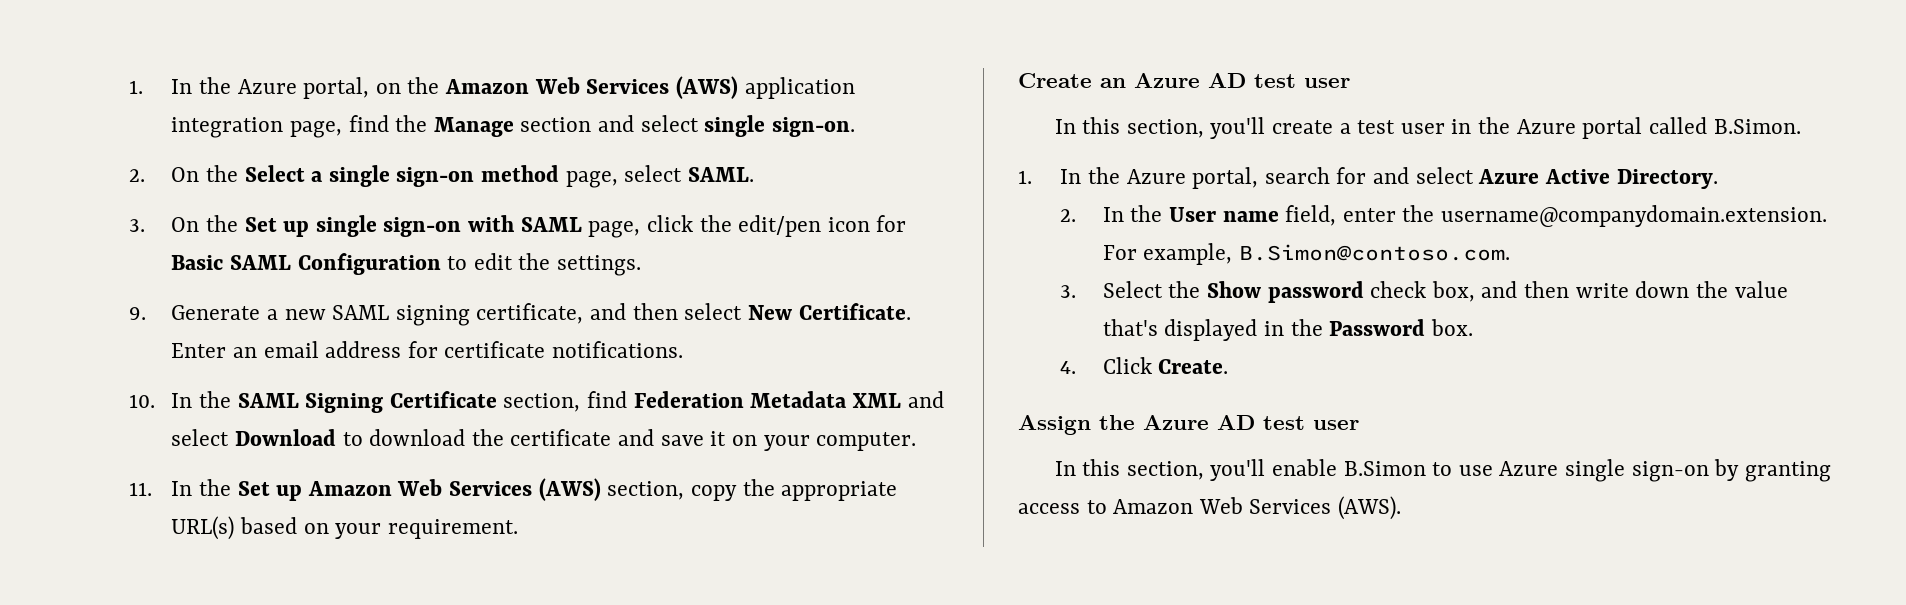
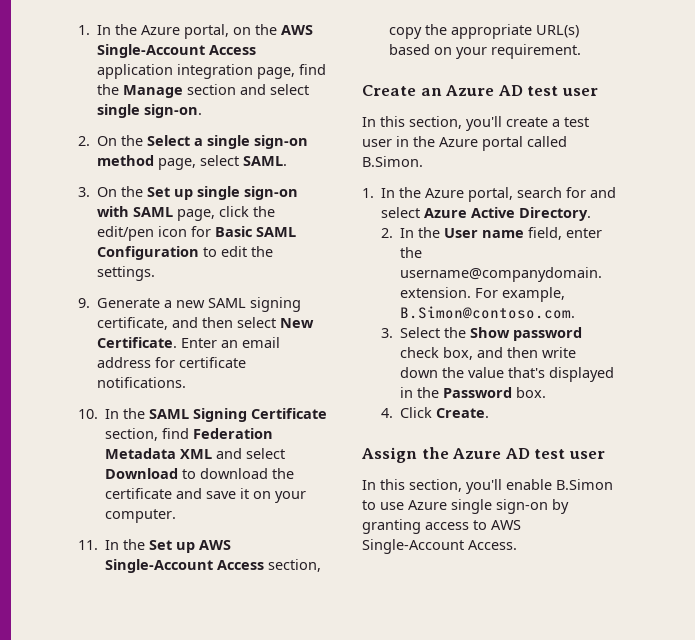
- 1. In the Azure portal, on the Amazon Web Services (AWS) application integration page, find the Manage section and select single sign-on.
+ 1. In the Azure portal, on the AWS Single-Account Access application integration page, find the Manage section and select single sign-on.
- 11. In the Set up Amazon Web Services (AWS) section, copy the appropriate URL(s) based on your requirement.
+ 11. In the Set up AWS Single-Account Access section, copy the appropriate URL(s) based on your requirement.
- In this section, you'll enable B.Simon to use Azure single sign-on by granting access to Amazon Web Services (AWS).
+ In this section, you'll enable B.Simon to use Azure single sign-on by granting access to AWS Single-Account Access.

